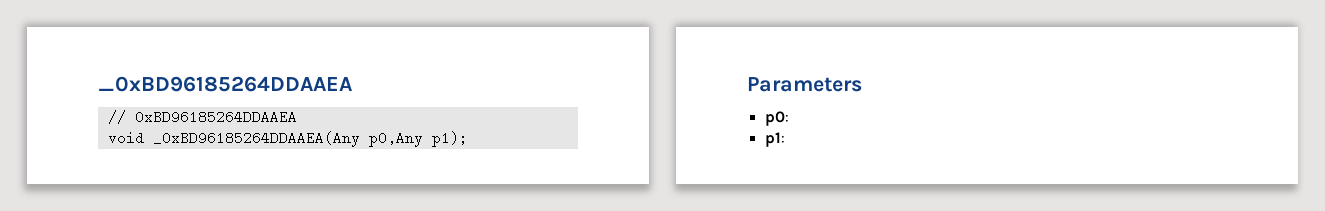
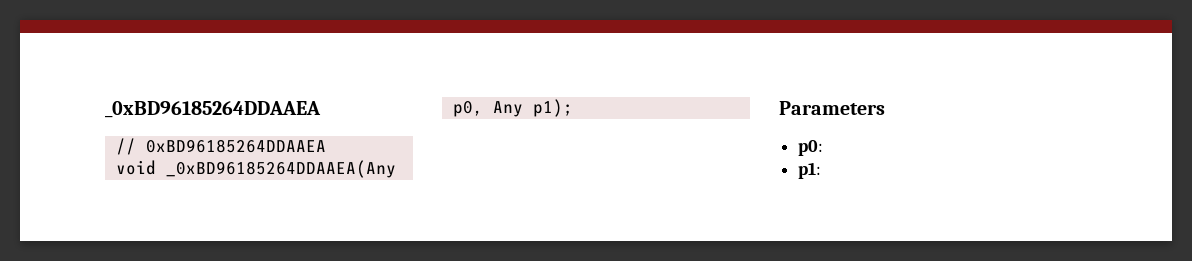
- void _0xBD96185264DDAAEA(Any p0,Any p1);
+ void _0xBD96185264DDAAEA(Any p0, Any p1);

